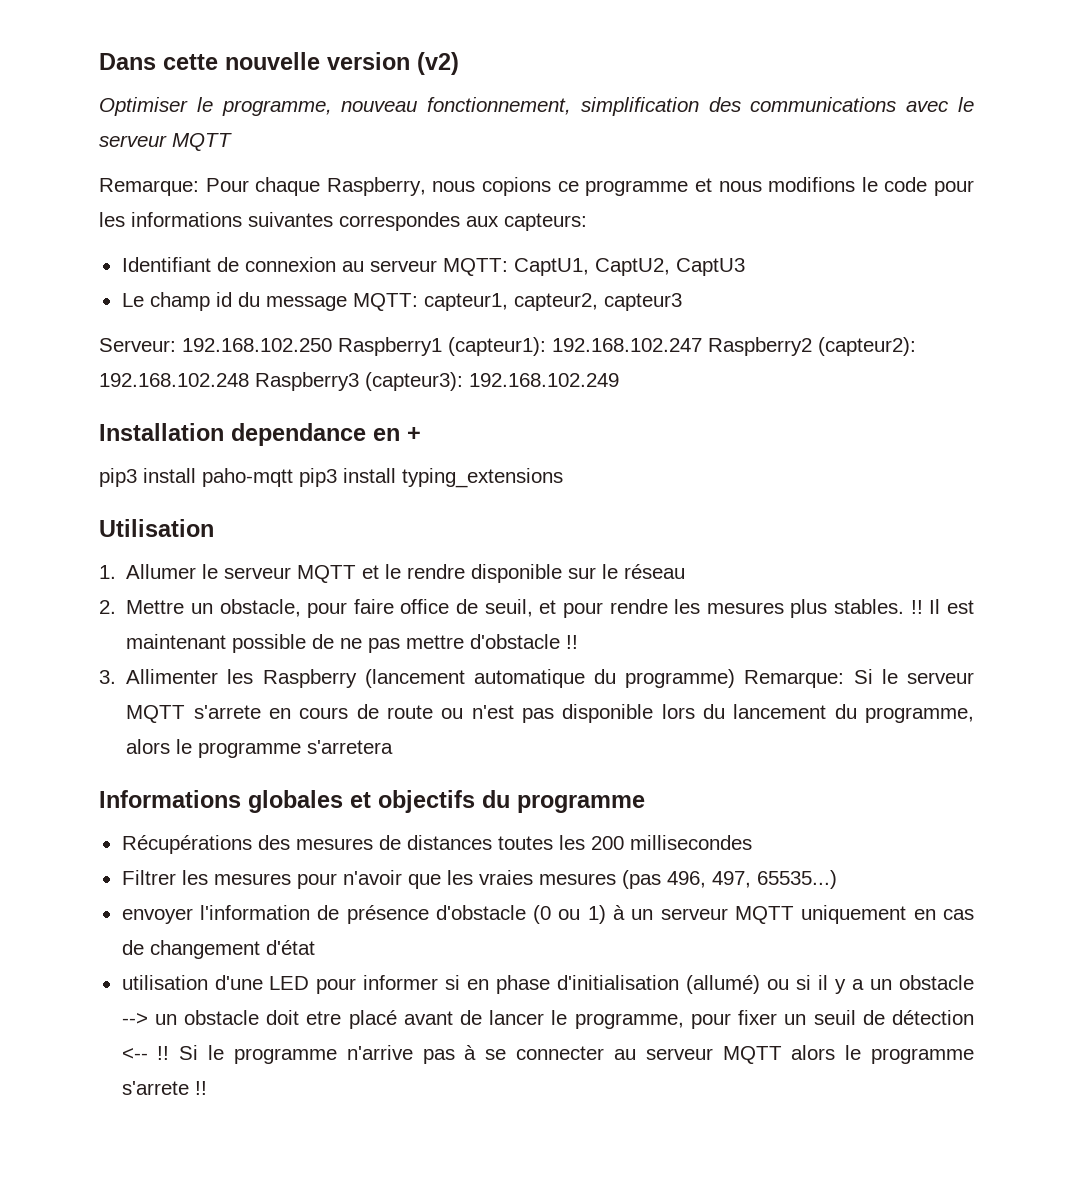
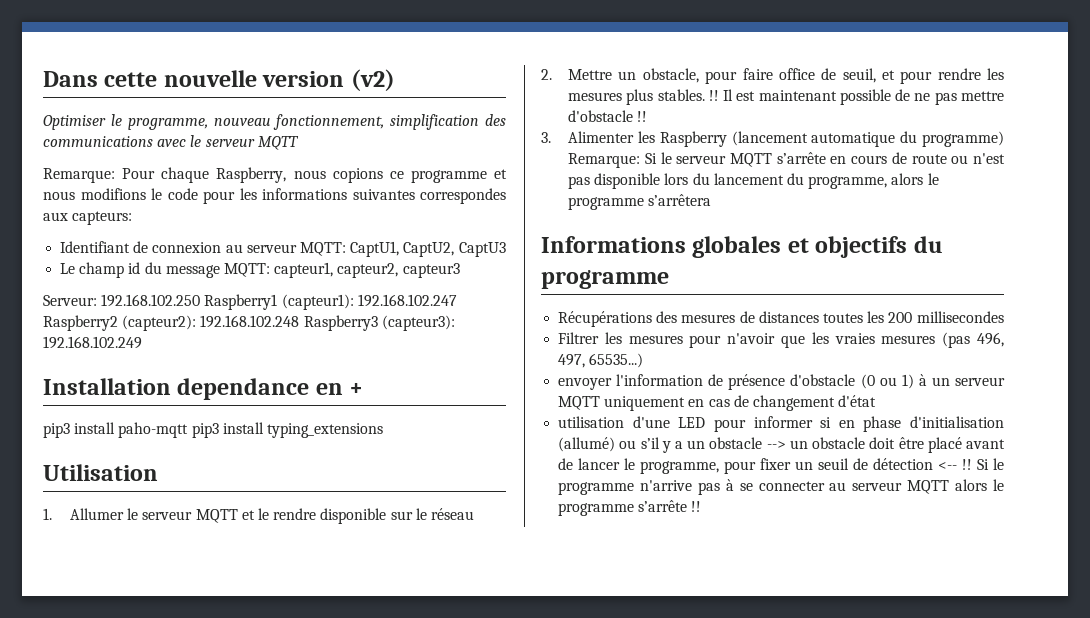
- 3. Allimenter les Raspberry (lancement automatique du programme) Remarque: Si le serveur MQTT s'arrete en cours de route ou n'est pas disponible lors du lancement du programme, alors le programme s'arretera
+ 3. Alimenter les Raspberry (lancement automatique du programme) Remarque: Si le serveur MQTT s’arrête en cours de route ou n'est pas disponible lors du lancement du programme, alors le programme s’arrêtera
- utilisation d'une LED pour informer si en phase d'initialisation (allumé) ou si il y a un obstacle --> un obstacle doit etre placé avant de lancer le programme, pour fixer un seuil de détection <-- !!
+ utilisation d'une LED pour informer si en phase d'initialisation (allumé) ou s’il y a un obstacle --> un obstacle doit être placé avant de lancer le programme, pour fixer un seuil de détection <-- !!
- Si le programme n'arrive pas à se connecter au serveur MQTT alors le programme s'arrete !!
+ Si le programme n'arrive pas à se connecter au serveur MQTT alors le programme s’arrête !!

